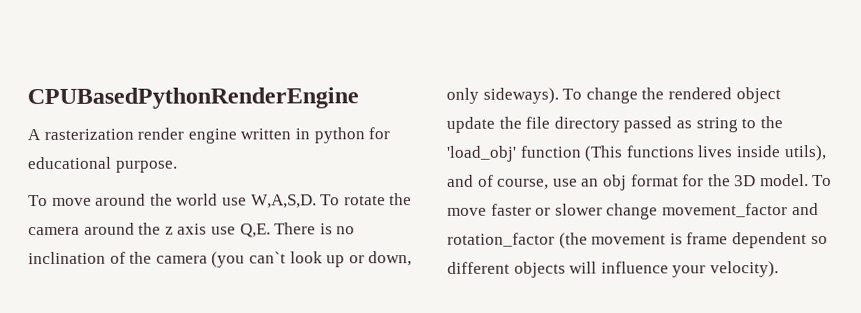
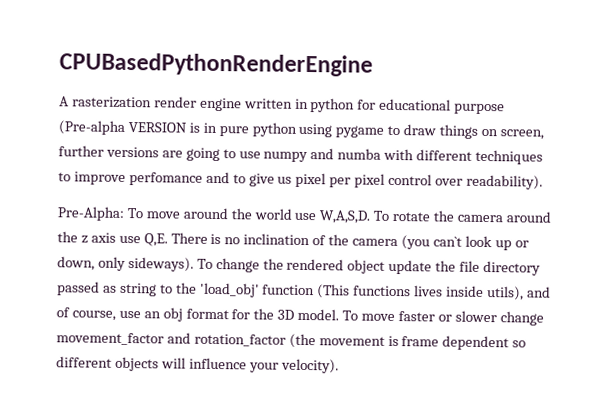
- A rasterization render engine written in python for educational purpose.
- To move around the world use W,A,S,D.
+ A rasterization render engine written in python for educational purpose (Pre-alpha VERSION is in pure python using pygame to draw things on screen, further versions are going to use numpy and numba with different techniques to improve perfomance and to give us pixel per pixel control over readability).
+ Pre-Alpha: To move around the world use W,A,S,D.

